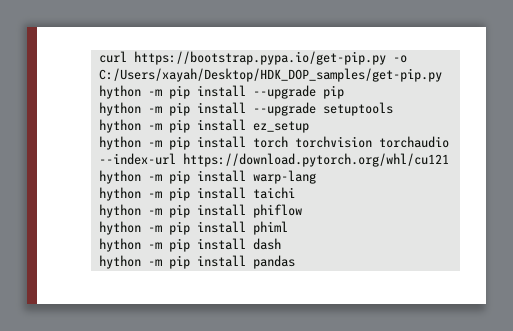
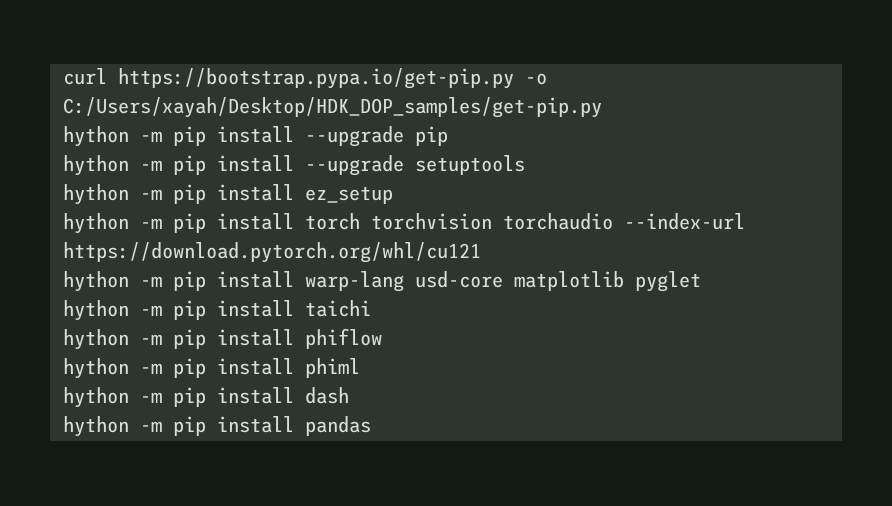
- hython -m pip install warp-lang
+ hython -m pip install warp-lang usd-core matplotlib pyglet

